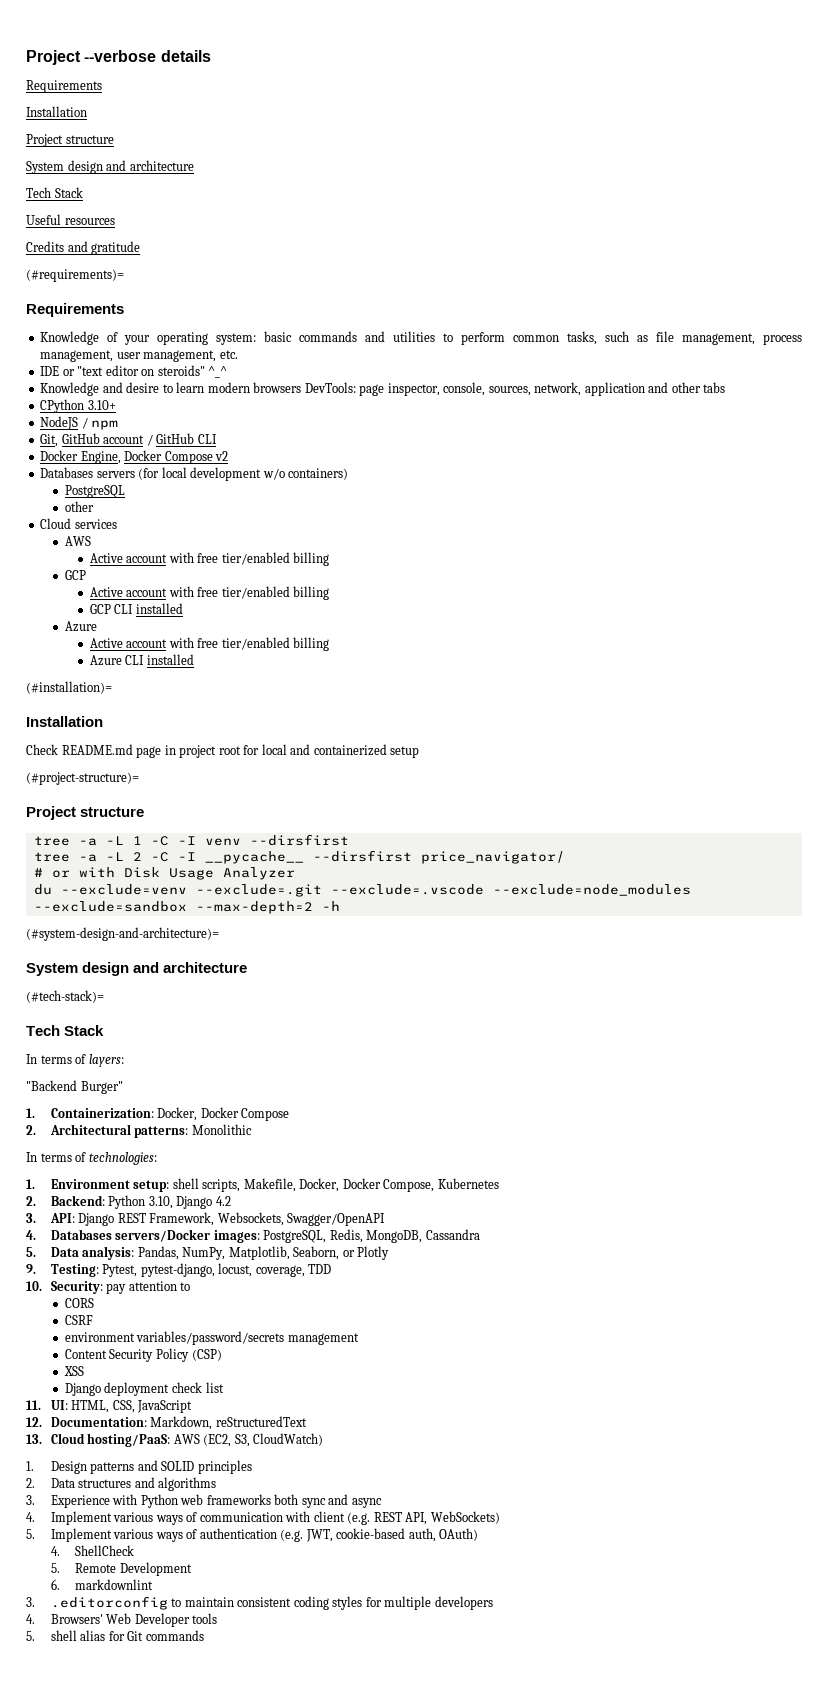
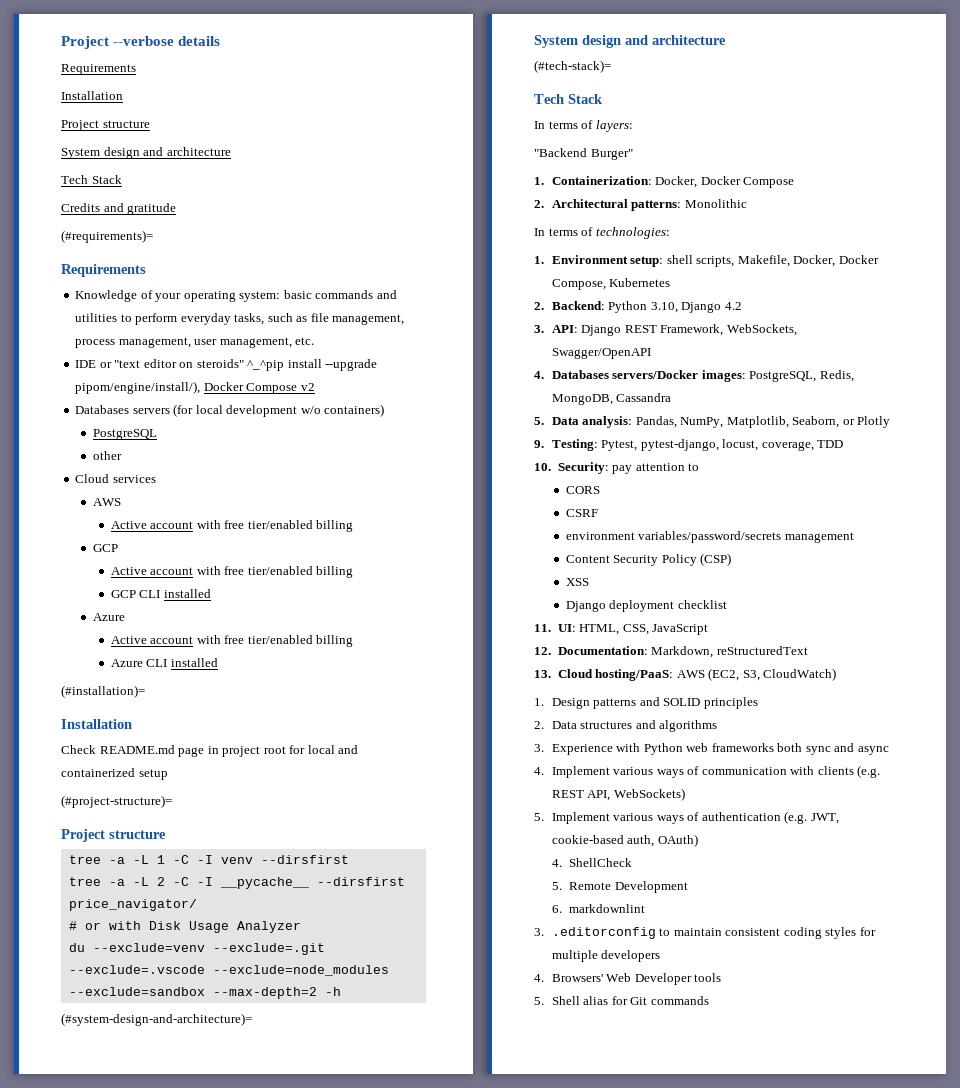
- Useful resources
- Knowledge of your operating system: basic commands and utilities to perform common tasks, such as file management, process management, user management, etc.
+ Knowledge of your operating system: basic commands and utilities to perform everyday tasks, such as file management, process management, user management, etc.
- IDE or "text editor on steroids" ^_^
- Knowledge and desire to learn modern browsers DevTools: page inspector, console, sources, network, application and other tabs
- CPython 3.10+
- NodeJS / npm
- Git, GitHub account / GitHub CLI
- Docker Engine, Docker Compose v2
+ IDE or "text editor on steroids" ^_^pip install --upgrade pipom/engine/install/), Docker Compose v2
- 3. API: Django REST Framework, Websockets, Swagger/OpenAPI
+ 3. API: Django REST Framework, WebSockets, Swagger/OpenAPI
- Django deployment check list
+ Django deployment checklist
- 4. Implement various ways of communication with client (e.g. REST API, WebSockets)
+ 4. Implement various ways of communication with clients (e.g. REST API, WebSockets)
- 5. shell alias for Git commands
+ 5. Shell alias for Git commands

